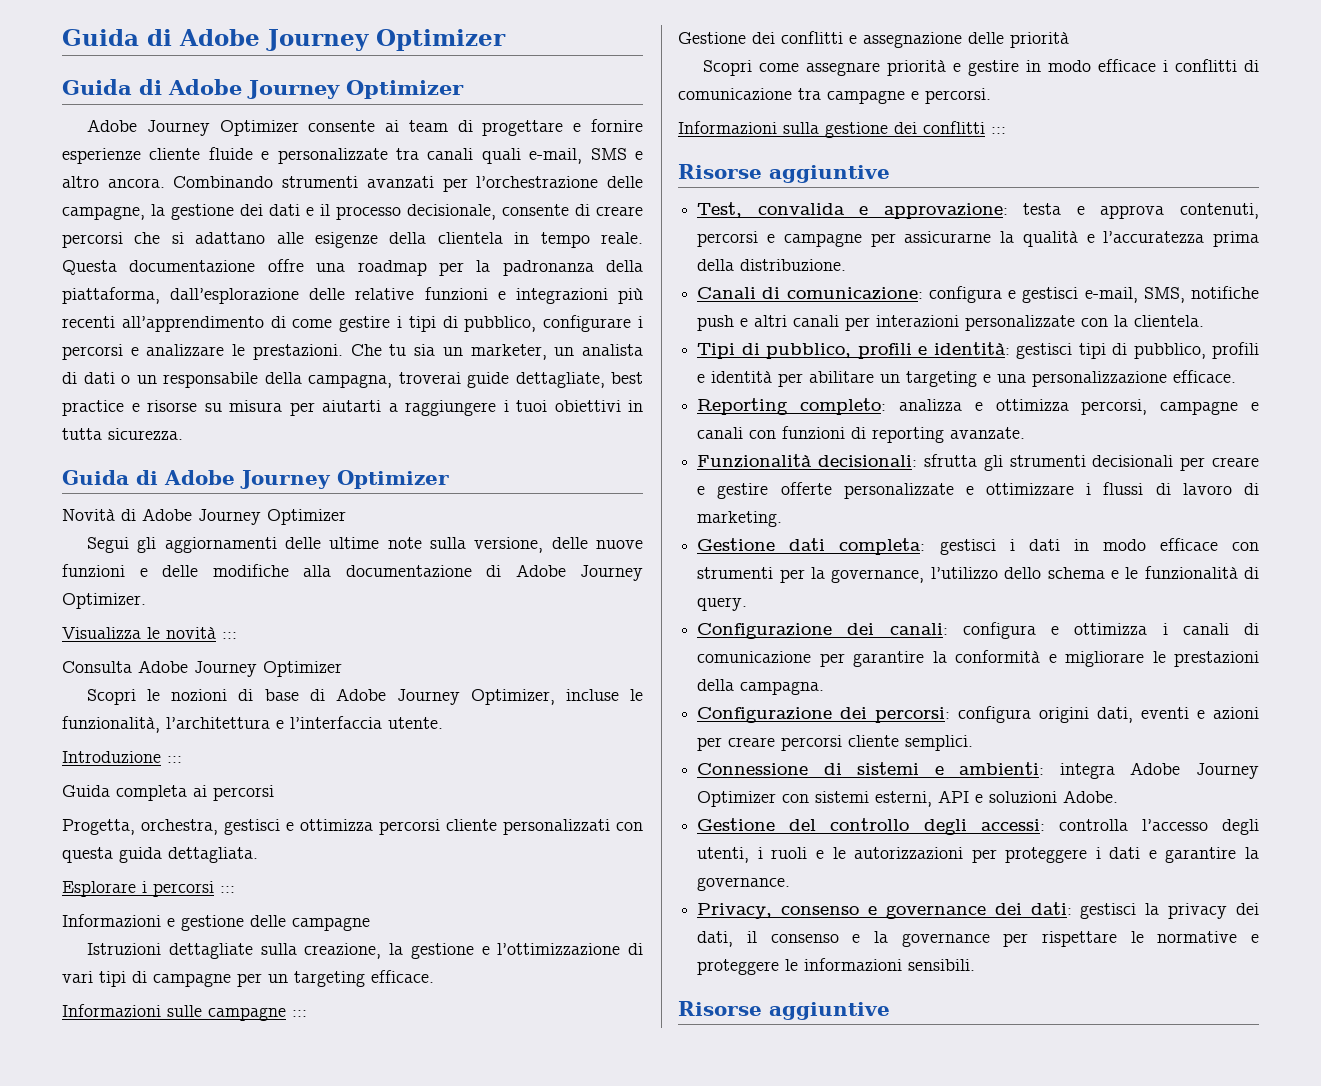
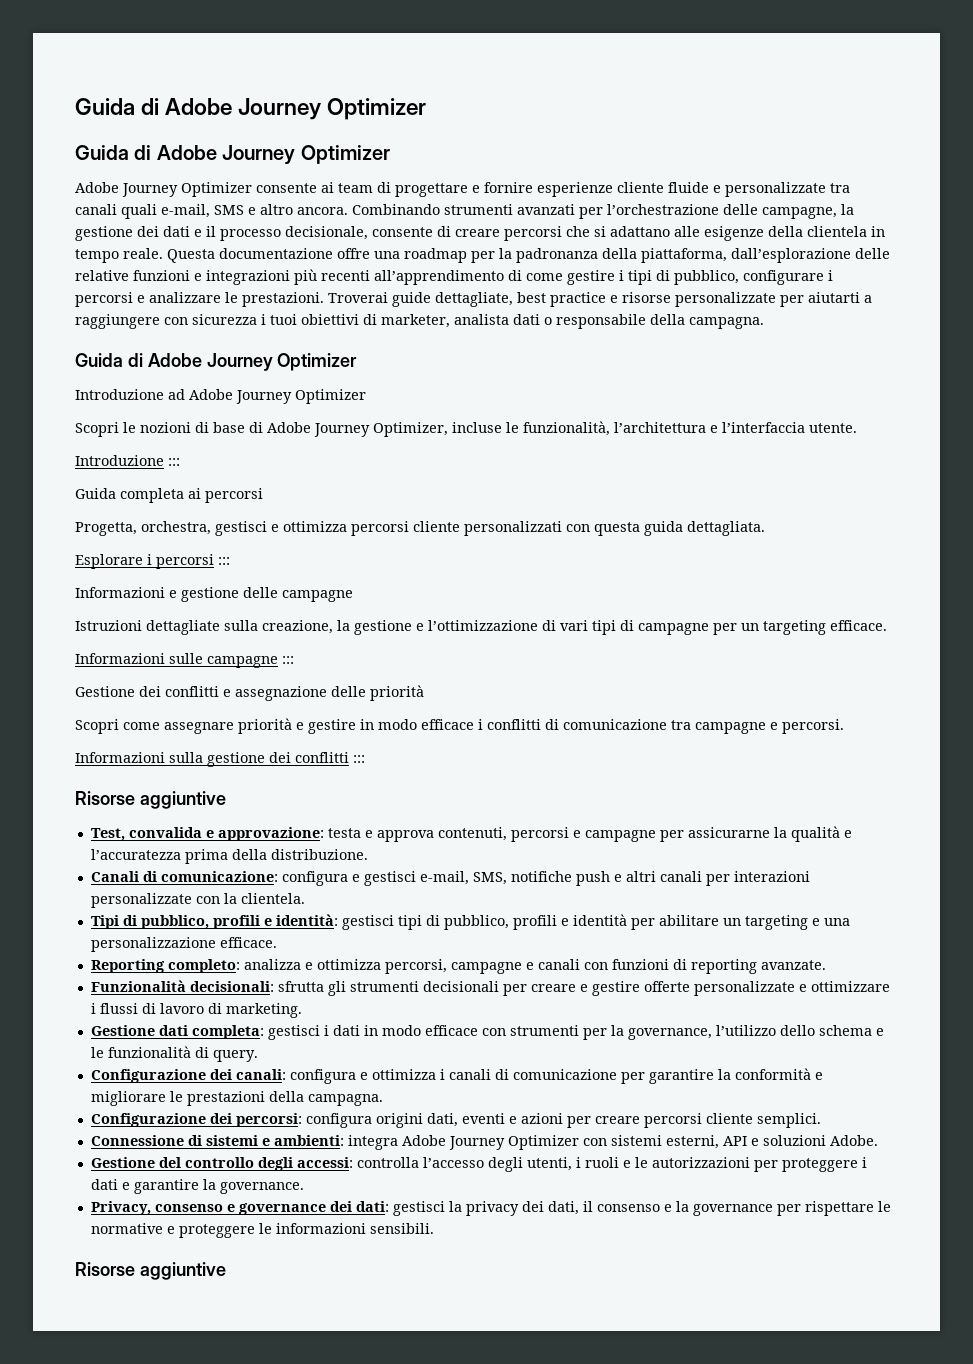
- Che tu sia un marketer, un analista di dati o un responsabile della campagna, troverai guide dettagliate, best practice e risorse su misura per aiutarti a raggiungere i tuoi obiettivi in tutta sicurezza.
+ Troverai guide dettagliate, best practice e risorse personalizzate per aiutarti a raggiungere con sicurezza i tuoi obiettivi di marketer, analista dati o responsabile della campagna.
  Guida di Adobe Journey Optimizer
- Novità di Adobe Journey Optimizer
- Segui gli aggiornamenti delle ultime note sulla versione, delle nuove funzioni e delle modifiche alla documentazione di Adobe Journey Optimizer.
- Visualizza le novità :::
- Consulta Adobe Journey Optimizer
+ Introduzione ad Adobe Journey Optimizer

